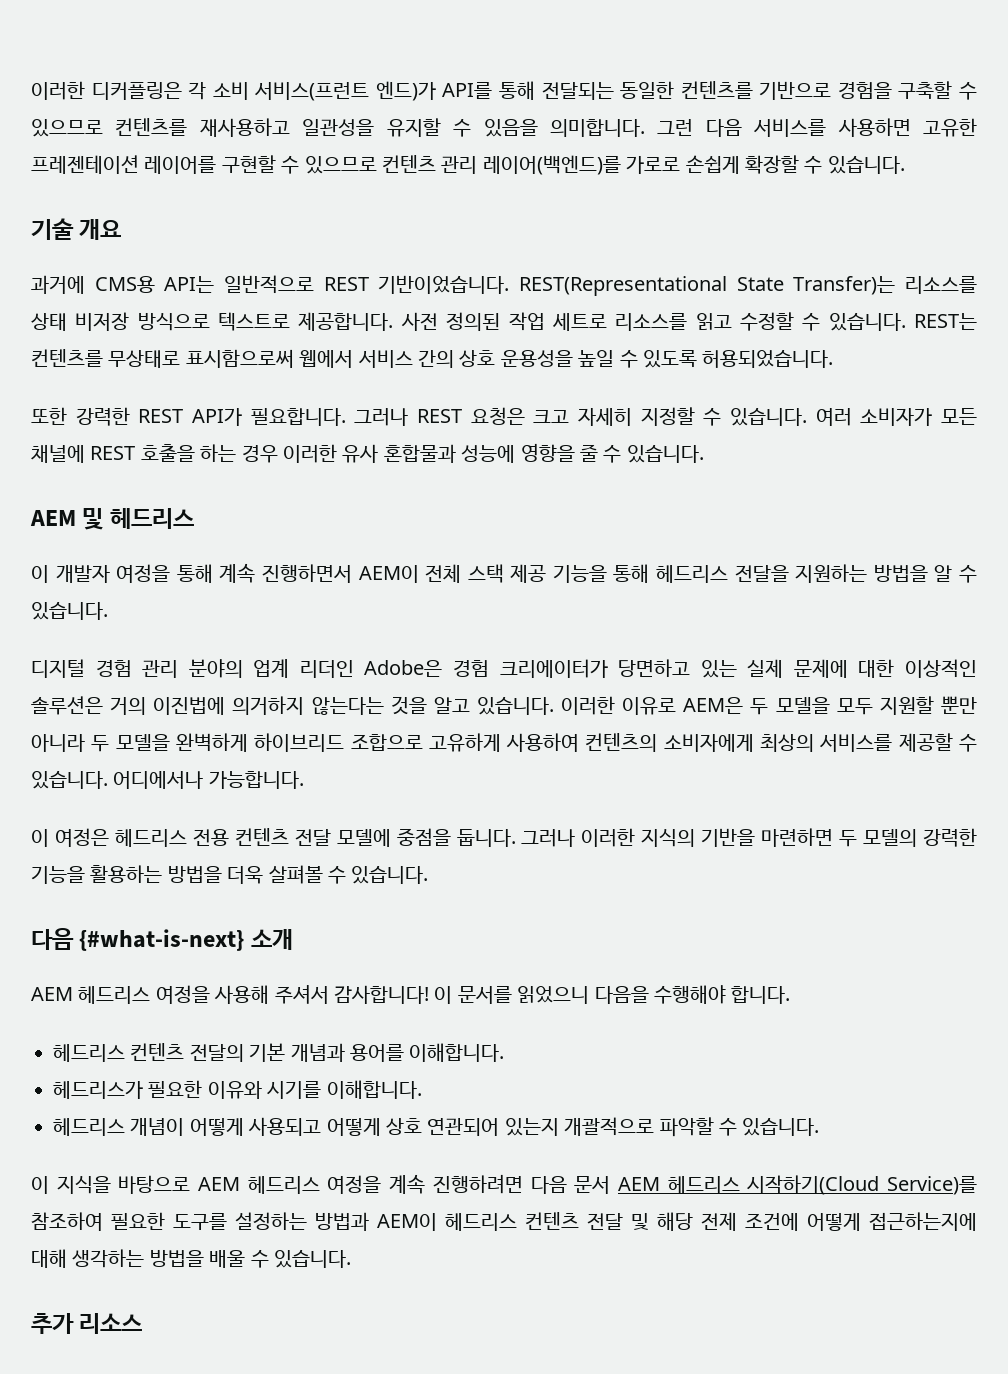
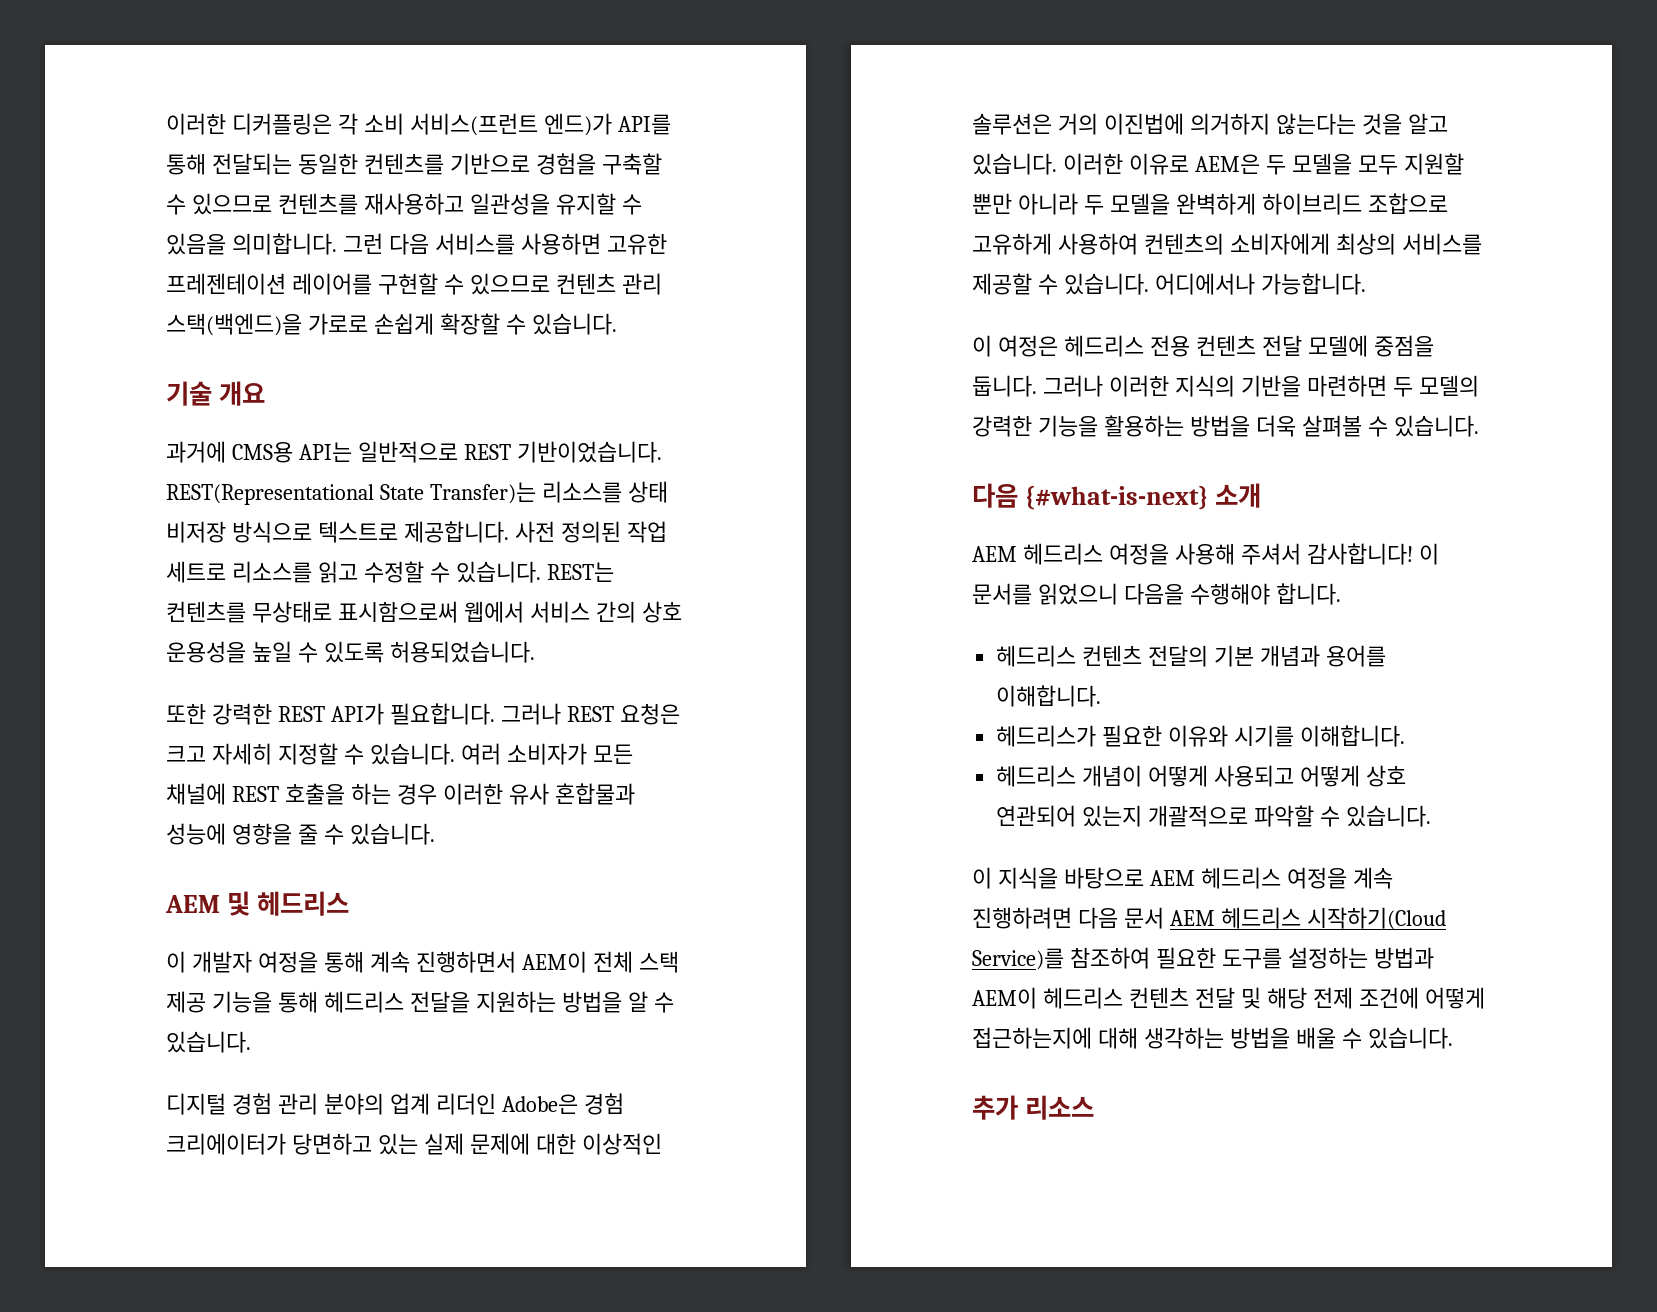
- 그런 다음 서비스를 사용하면 고유한 프레젠테이션 레이어를 구현할 수 있으므로 컨텐츠 관리 레이어(백엔드)를 가로로 손쉽게 확장할 수 있습니다.
+ 그런 다음 서비스를 사용하면 고유한 프레젠테이션 레이어를 구현할 수 있으므로 컨텐츠 관리 스택(백엔드)을 가로로 손쉽게 확장할 수 있습니다.

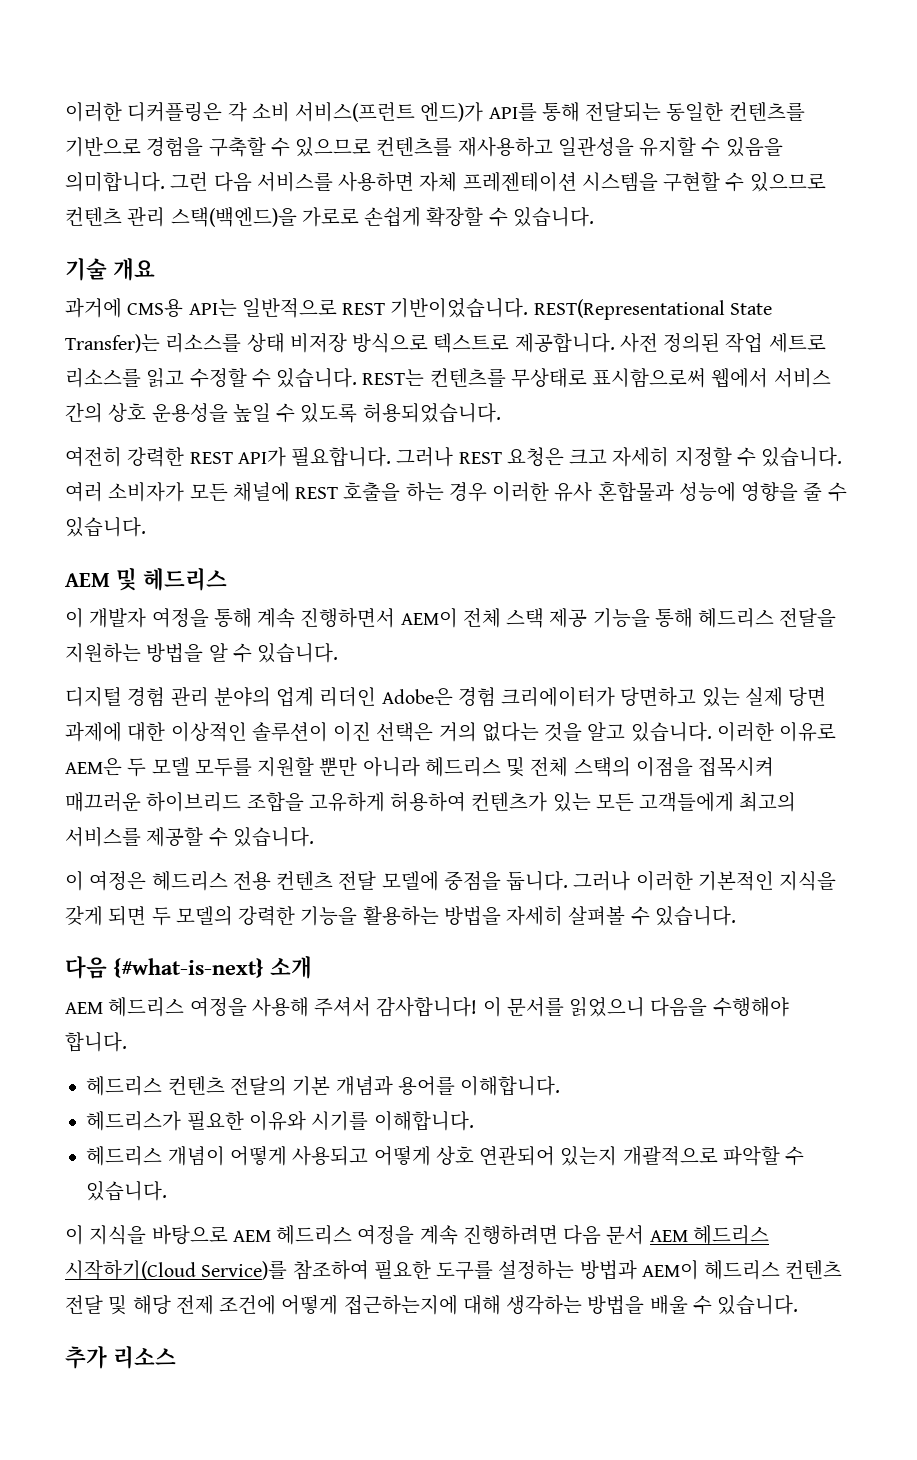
- 그런 다음 서비스를 사용하면 고유한 프레젠테이션 레이어를 구현할 수 있으므로 컨텐츠 관리 스택(백엔드)을 가로로 손쉽게 확장할 수 있습니다.
+ 그런 다음 서비스를 사용하면 자체 프레젠테이션 시스템을 구현할 수 있으므로 컨텐츠 관리 스택(백엔드)을 가로로 손쉽게 확장할 수 있습니다.
- 또한 강력한 REST API가 필요합니다.
+ 여전히 강력한 REST API가 필요합니다.
- 디지털 경험 관리 분야의 업계 리더인 Adobe은 경험 크리에이터가 당면하고 있는 실제 문제에 대한 이상적인 솔루션은 거의 이진법에 의거하지 않는다는 것을 알고 있습니다.
+ 디지털 경험 관리 분야의 업계 리더인 Adobe은 경험 크리에이터가 당면하고 있는 실제 당면 과제에 대한 이상적인 솔루션이 이진 선택은 거의 없다는 것을 알고 있습니다.
- 이러한 이유로 AEM은 두 모델을 모두 지원할 뿐만 아니라 두 모델을 완벽하게 하이브리드 조합으로 고유하게 사용하여 컨텐츠의 소비자에게 최상의 서비스를 제공할 수 있습니다. 어디에서나 가능합니다.
+ 이러한 이유로 AEM은 두 모델 모두를 지원할 뿐만 아니라 헤드리스 및 전체 스택의 이점을 접목시켜 매끄러운 하이브리드 조합을 고유하게 허용하여 컨텐츠가 있는 모든 고객들에게 최고의 서비스를 제공할 수 있습니다.
- 그러나 이러한 지식의 기반을 마련하면 두 모델의 강력한 기능을 활용하는 방법을 더욱 살펴볼 수 있습니다.
+ 그러나 이러한 기본적인 지식을 갖게 되면 두 모델의 강력한 기능을 활용하는 방법을 자세히 살펴볼 수 있습니다.

